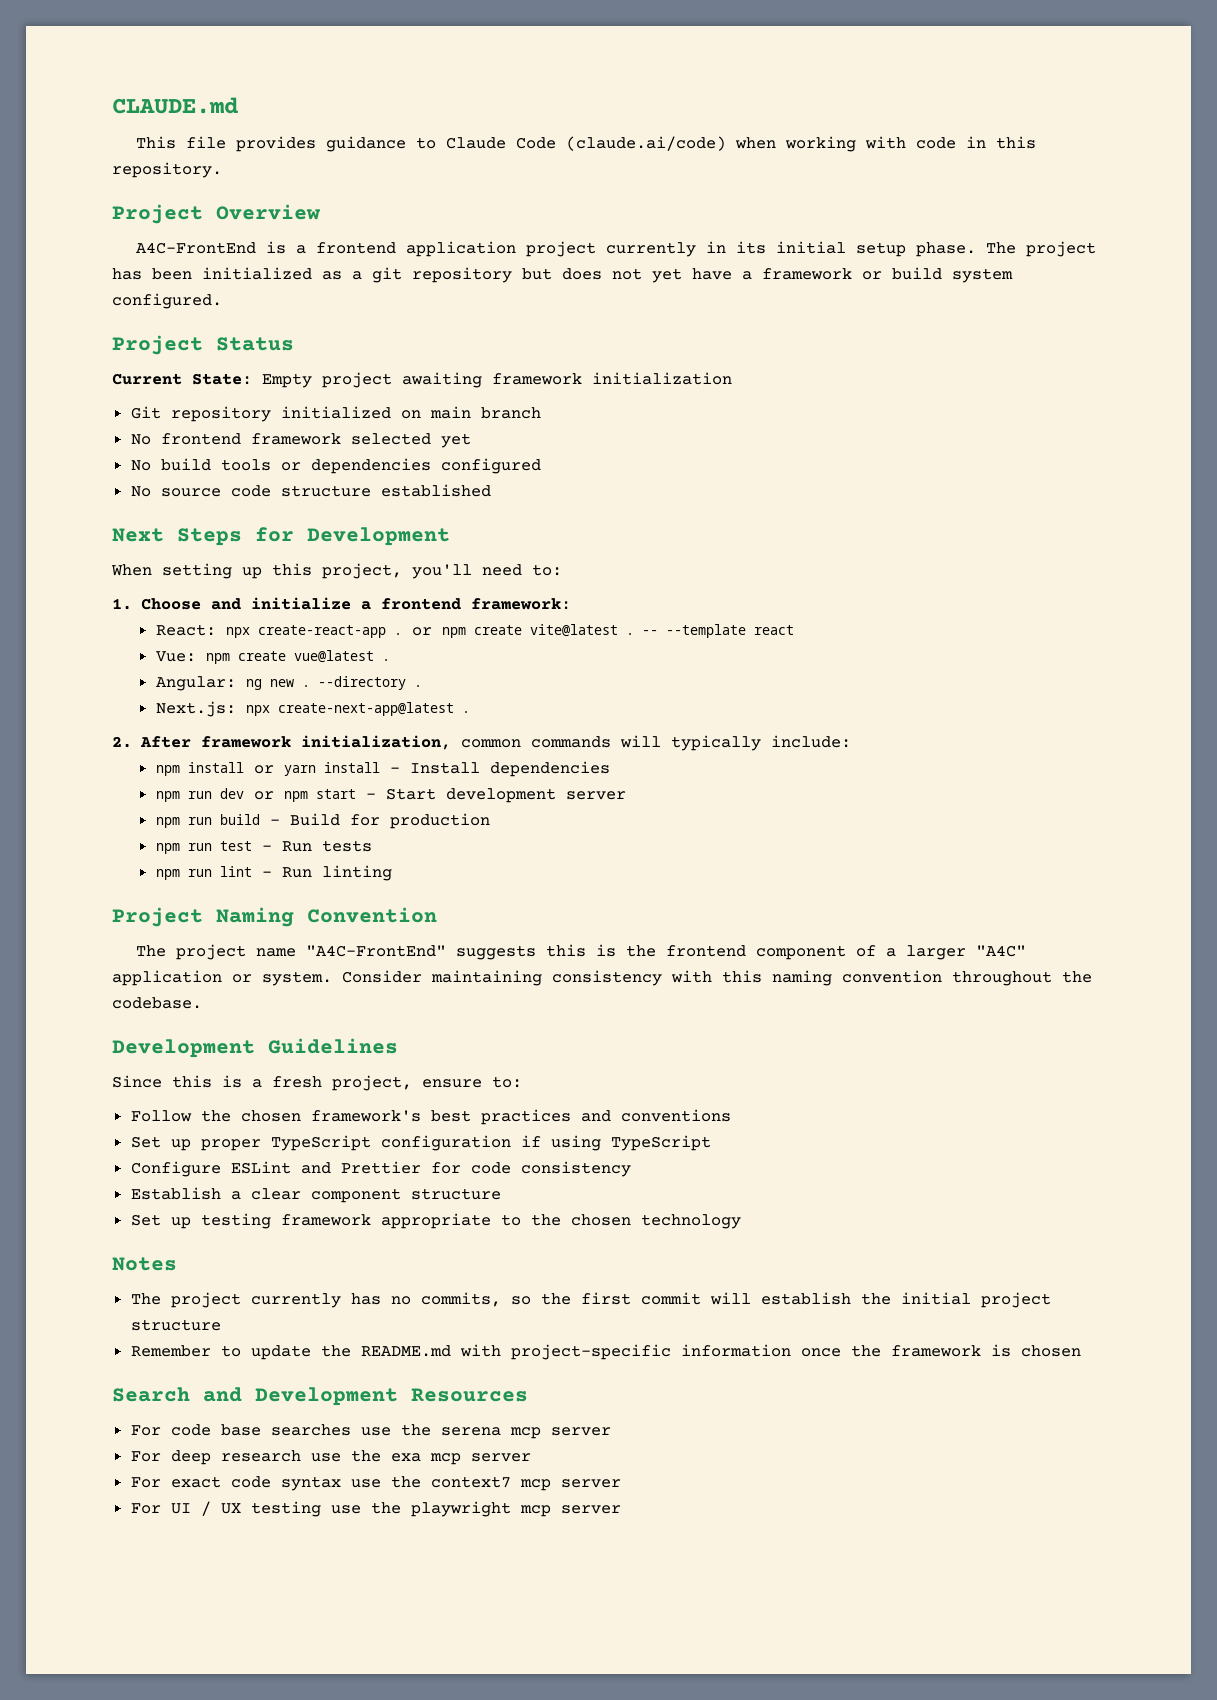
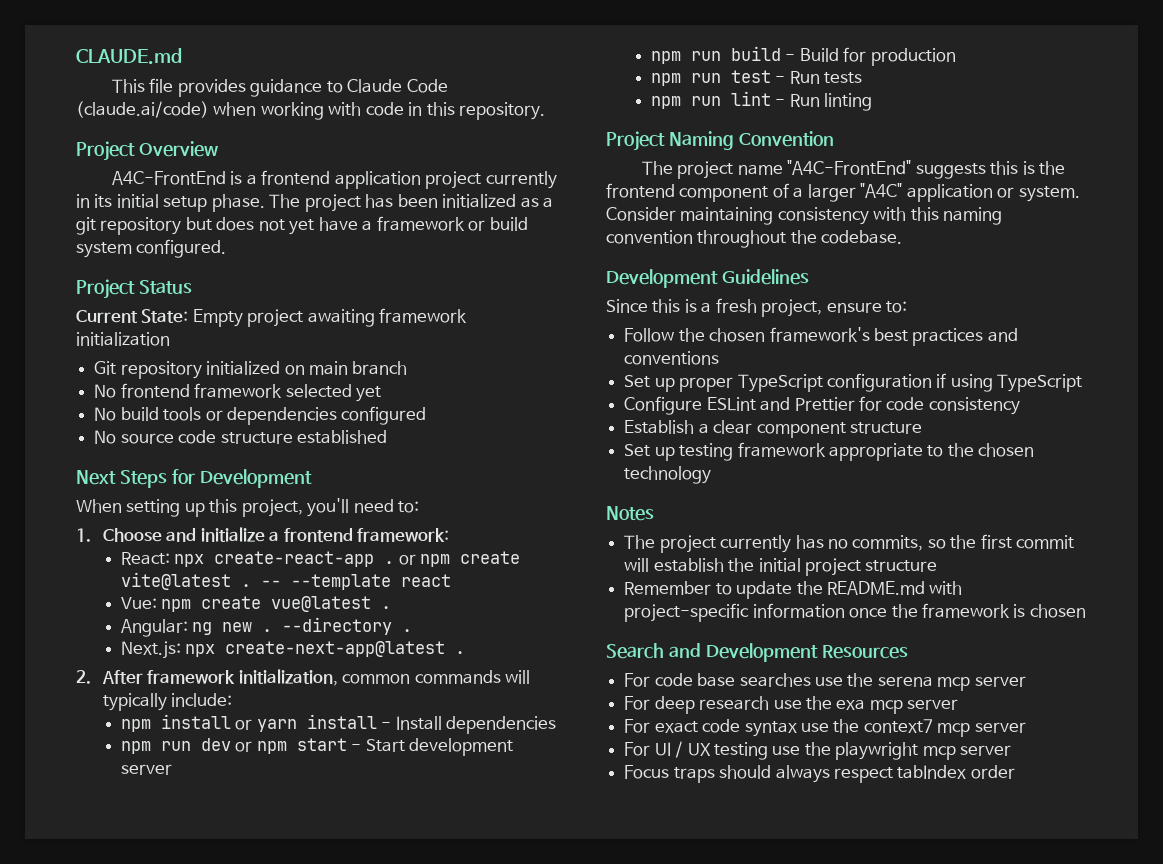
+ Focus traps should always respect tabIndex order

